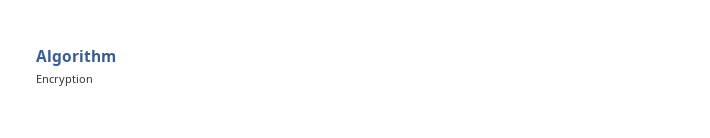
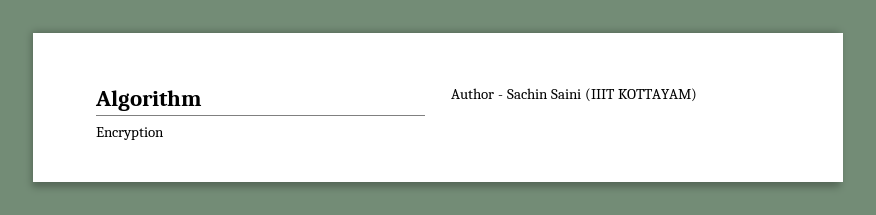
+ Author - Sachin Saini (IIIT KOTTAYAM)

